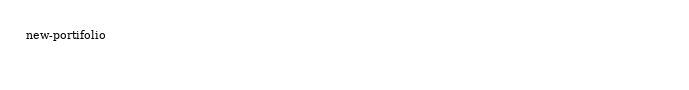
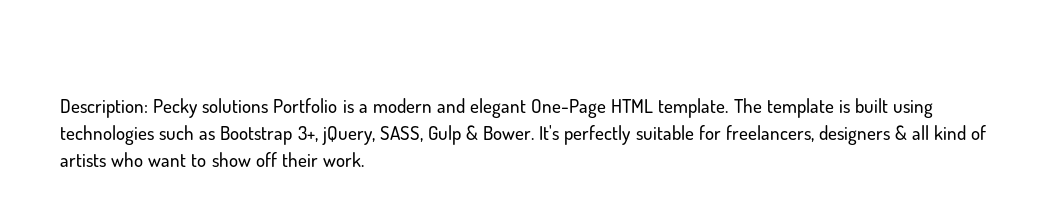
- new-portifolio
+ Description: Pecky solutions Portfolio is a modern and elegant One-Page HTML template. The template is built using technologies such as Bootstrap 3+, jQuery, SASS, Gulp & Bower. It's perfectly suitable for freelancers, designers & all kind of artists who want to show off their work.

